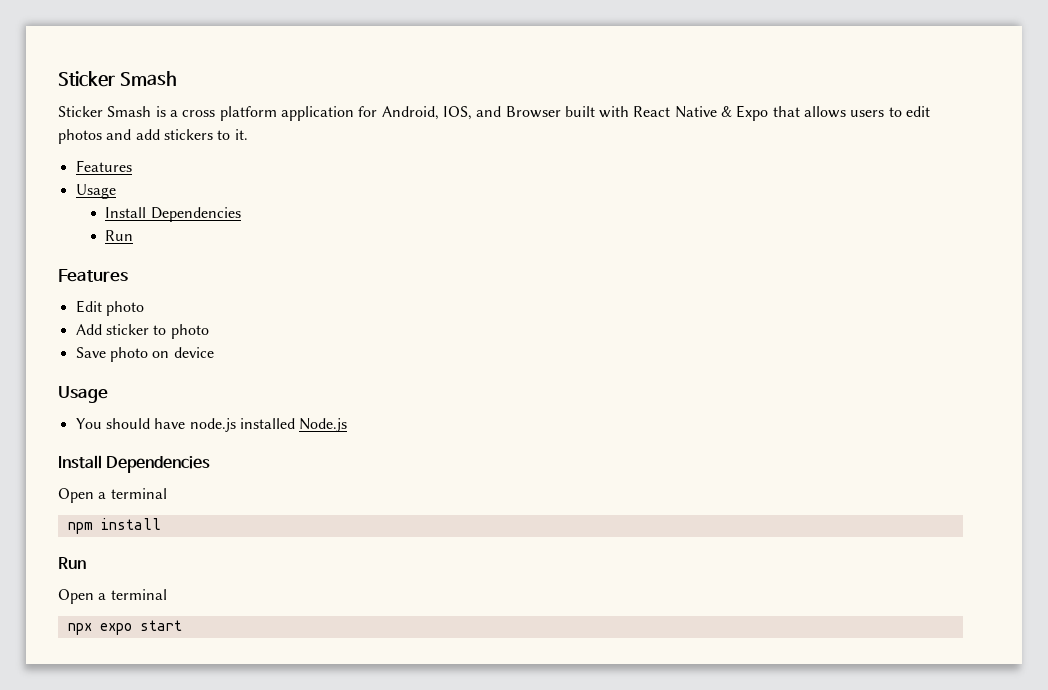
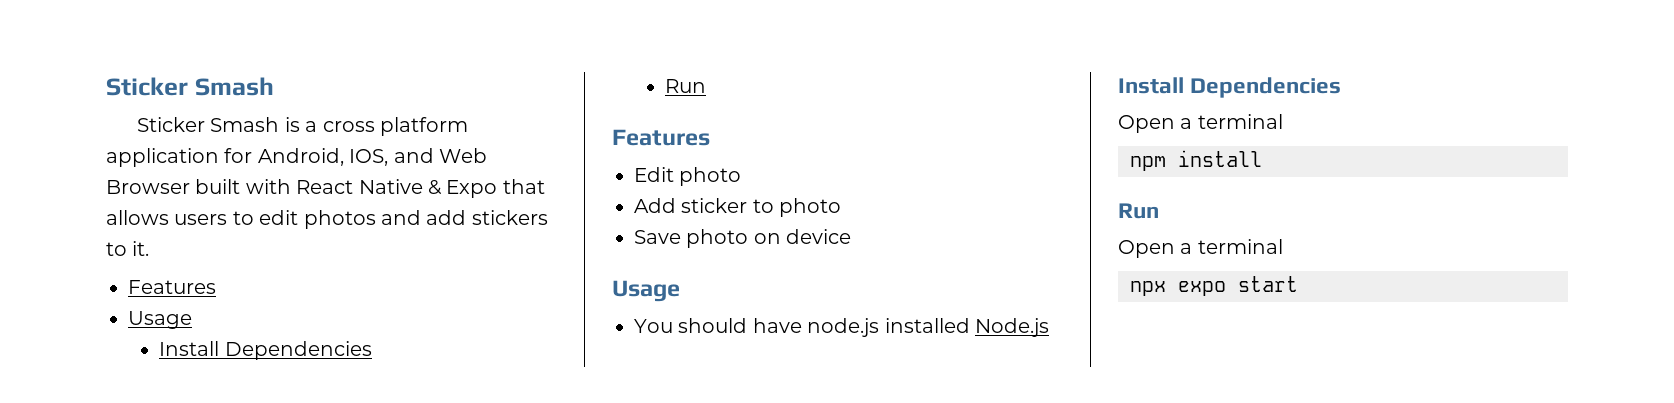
- Sticker Smash is a cross platform application for Android, IOS, and Browser built with React Native & Expo that allows users to edit photos and add stickers to it.
+ Sticker Smash is a cross platform application for Android, IOS, and Web Browser built with React Native & Expo that allows users to edit photos and add stickers to it.

